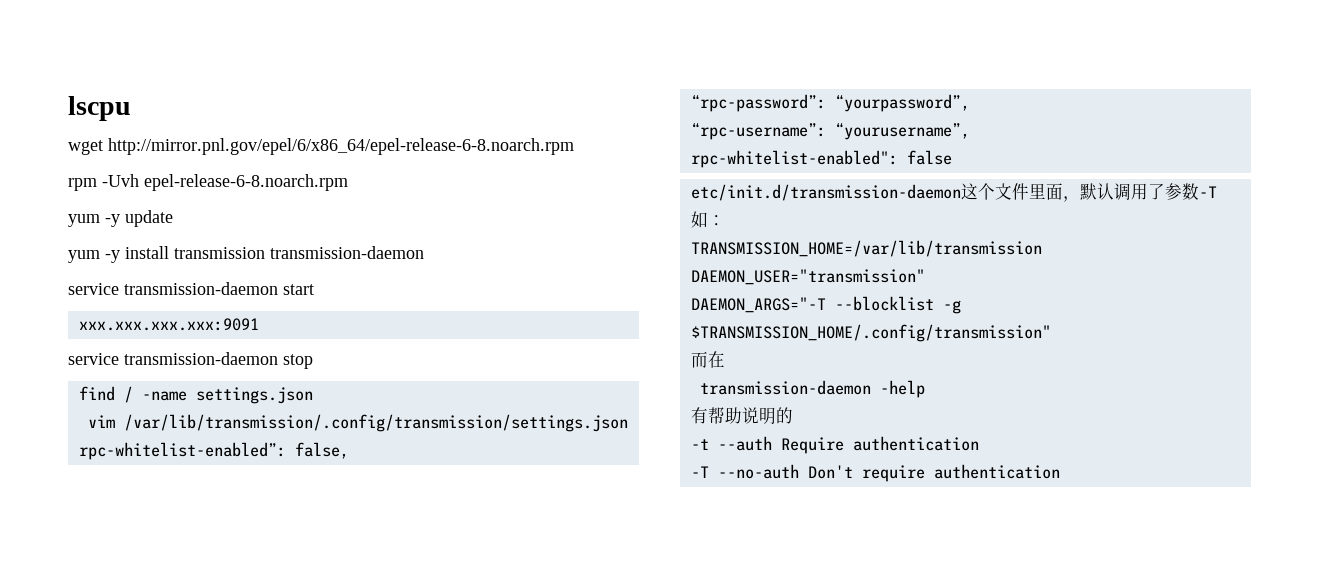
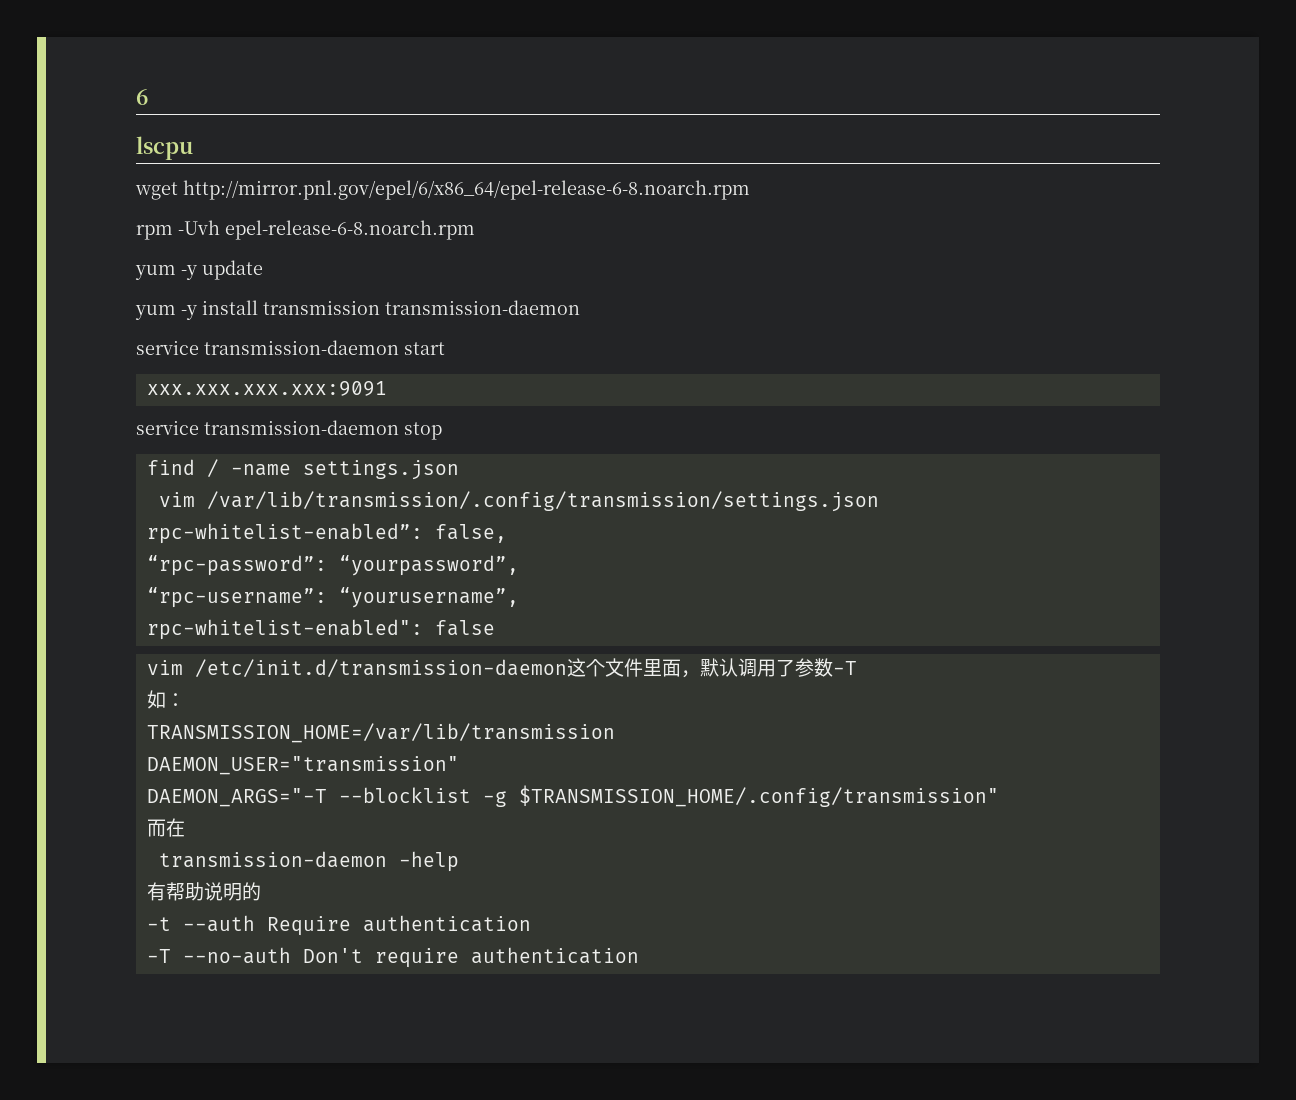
+ 6
- etc/init.d/transmission-daemon这个文件里面，默认调用了参数-T
+ vim /etc/init.d/transmission-daemon这个文件里面，默认调用了参数-T

